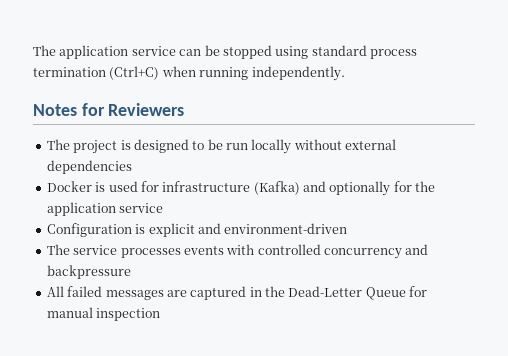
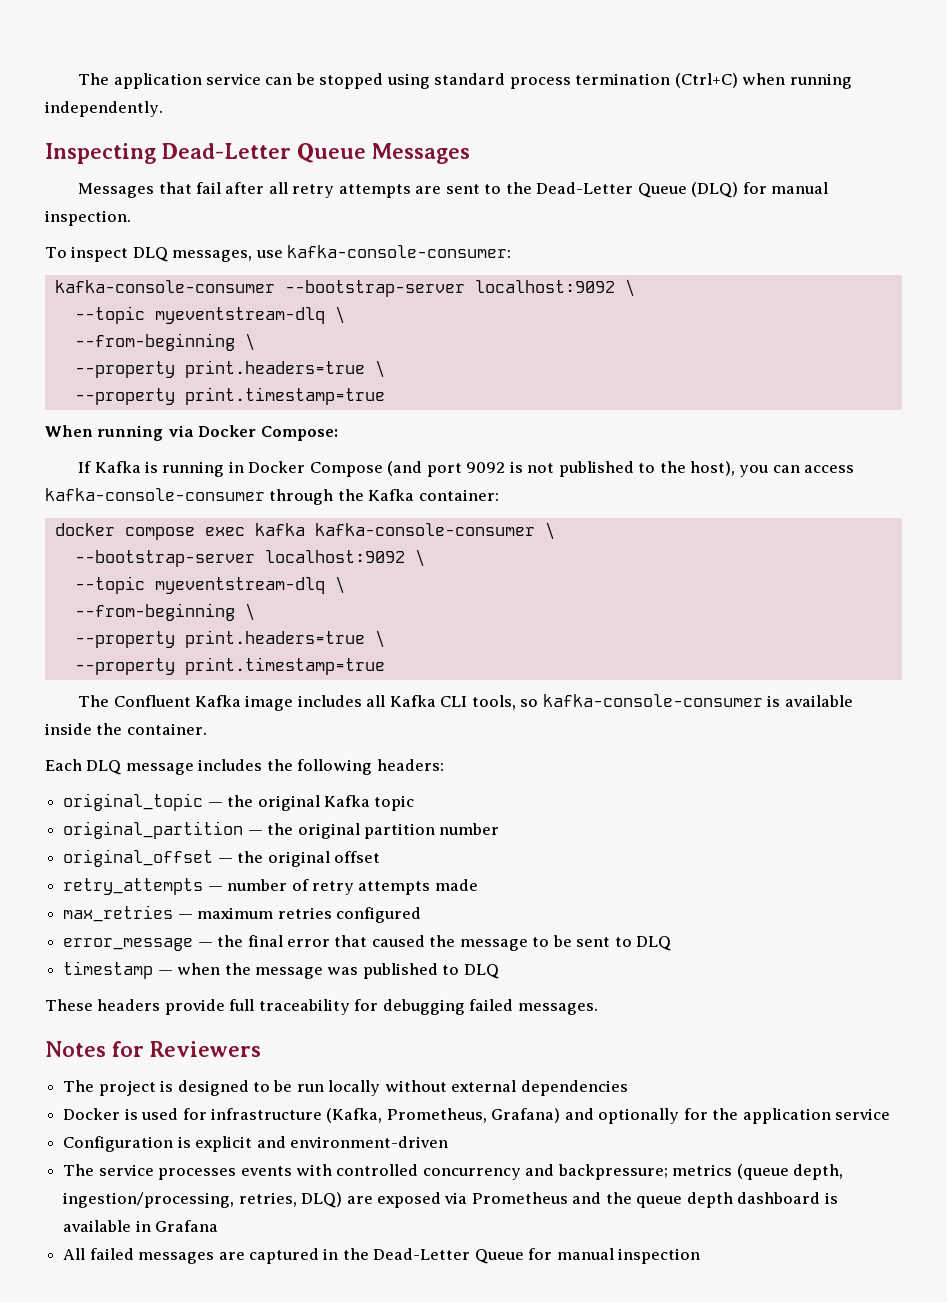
+ Inspecting Dead-Letter Queue Messages
+ Messages that fail after all retry attempts are sent to the Dead-Letter Queue (DLQ) for manual inspection.
+ To inspect DLQ messages, use kafka-console-consumer:
+ kafka-console-consumer --bootstrap-server localhost:9092 \
+ --topic myeventstream-dlq \
+ --from-beginning \
+ --property print.headers=true \
+ --property print.timestamp=true
+ When running via Docker Compose:
+ If Kafka is running in Docker Compose (and port 9092 is not published to the host), you can access kafka-console-consumer through the Kafka container:
+ docker compose exec kafka kafka-console-consumer \
+ --bootstrap-server localhost:9092 \
+ --topic myeventstream-dlq \
+ --from-beginning \
+ --property print.headers=true \
+ --property print.timestamp=true
+ The Confluent Kafka image includes all Kafka CLI tools, so kafka-console-consumer is available inside the container.
+ Each DLQ message includes the following headers:
+ original_topic — the original Kafka topic
+ original_partition — the original partition number
+ original_offset — the original offset
+ retry_attempts — number of retry attempts made
+ max_retries — maximum retries configured
+ error_message — the final error that caused the message to be sent to DLQ
+ timestamp — when the message was published to DLQ
+ These headers provide full traceability for debugging failed messages.
- Docker is used for infrastructure (Kafka) and optionally for the application service
+ Docker is used for infrastructure (Kafka, Prometheus, Grafana) and optionally for the application service
- The service processes events with controlled concurrency and backpressure
+ The service processes events with controlled concurrency and backpressure; metrics (queue depth, ingestion/processing, retries, DLQ) are exposed via Prometheus and the queue depth dashboard is available in Grafana

